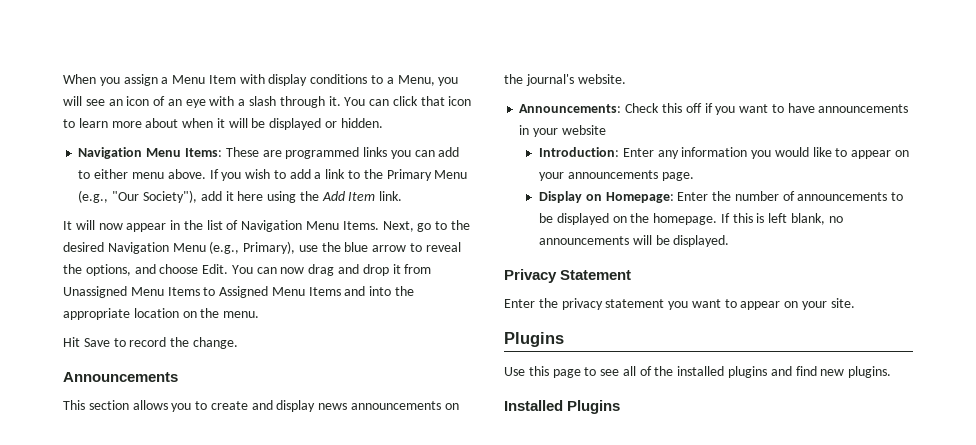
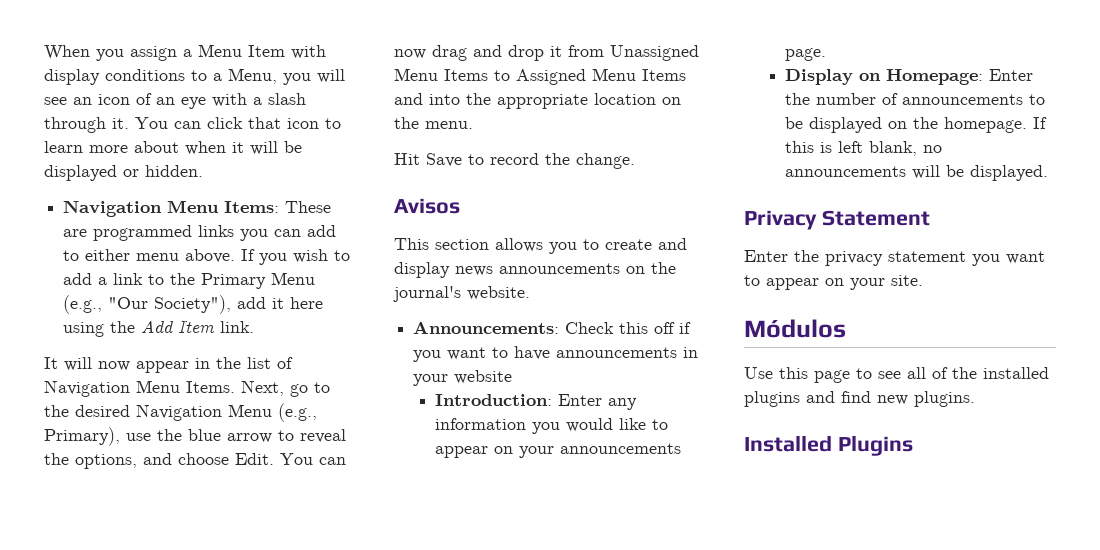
- Announcements
+ Avisos
  Enter the privacy statement you want to appear on your site.
- Plugins
+ Módulos

